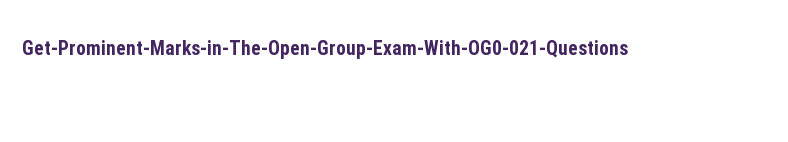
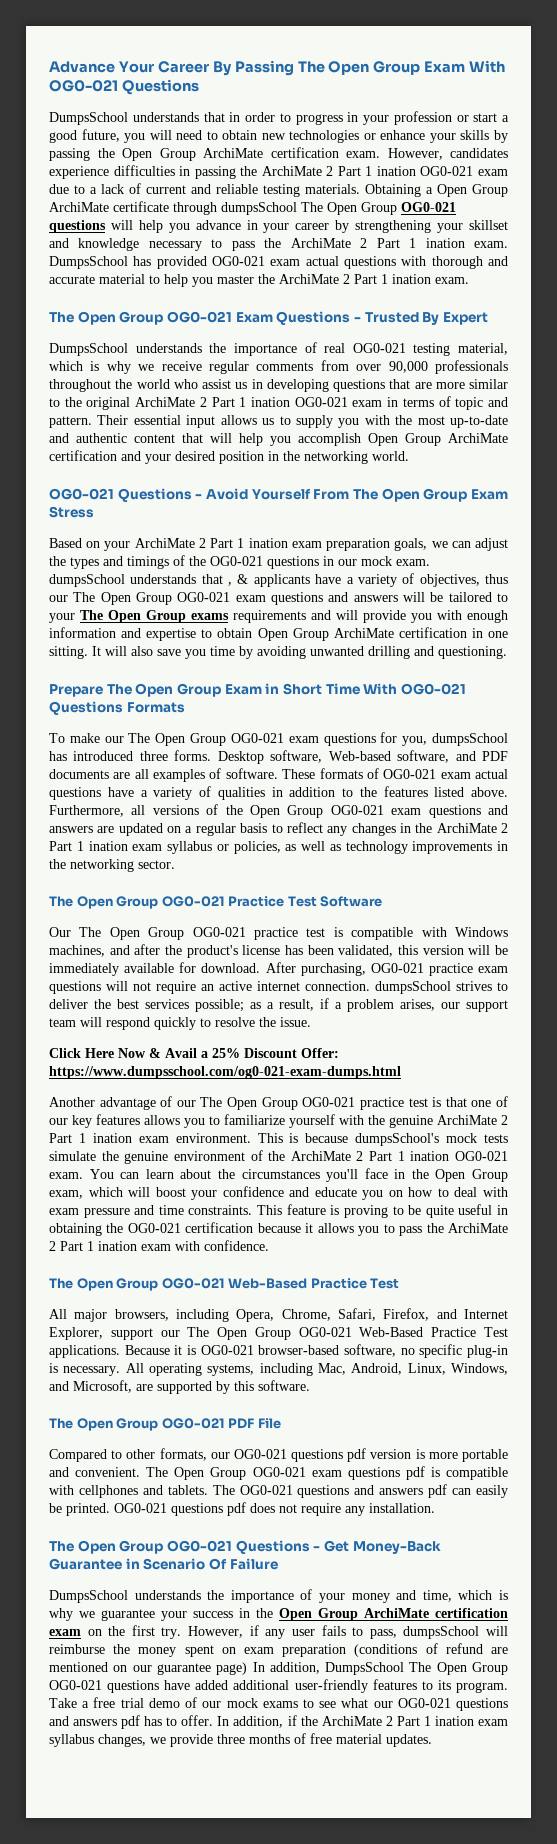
- Get-Prominent-Marks-in-The-Open-Group-Exam-With-OG0-021-Questions
+ Advance Your Career By Passing The Open Group Exam With OG0-021 Questions
+ DumpsSchool understands that in order to progress in your profession or start a good future, you will need to obtain new technologies or enhance your skills by passing the Open Group ArchiMate certification exam. However, candidates experience difficulties in passing the ArchiMate 2 Part 1 ination OG0-021 exam due to a lack of current and reliable testing materials. Obtaining a Open Group ArchiMate certificate through dumpsSchool The Open Group OG0-021 questions will help you advance in your career by strengthening your skillset and knowledge necessary to pass the ArchiMate 2 Part 1 ination exam. DumpsSchool has provided OG0-021 exam actual questions with thorough and accurate material to help you master the ArchiMate 2 Part 1 ination exam.
+ The Open Group OG0-021 Exam Questions - Trusted By Expert
+ DumpsSchool understands the importance of real OG0-021 testing material, which is why we receive regular comments from over 90,000 professionals throughout the world who assist us in developing questions that are more similar to the original ArchiMate 2 Part 1 ination OG0-021 exam in terms of topic and pattern. Their essential input allows us to supply you with the most up-to-date and authentic content that will help you accomplish Open Group ArchiMate certification and your desired position in the networking world.
+ OG0-021 Questions - Avoid Yourself From The Open Group Exam Stress
+ Based on your ArchiMate 2 Part 1 ination exam preparation goals, we can adjust the types and timings of the OG0-021 questions in our mock exam. dumpsSchool understands that , & applicants have a variety of objectives, thus our The Open Group OG0-021 exam questions and answers will be tailored to your The Open Group exams requirements and will provide you with enough information and expertise to obtain Open Group ArchiMate certification in one sitting. It will also save you time by avoiding unwanted drilling and questioning.
+ Prepare The Open Group Exam in Short Time With OG0-021 Questions Formats
+ To make our The Open Group OG0-021 exam questions for you, dumpsSchool has introduced three forms. Desktop software, Web-based software, and PDF documents are all examples of software. These formats of OG0-021 exam actual questions have a variety of qualities in addition to the features listed above. Furthermore, all versions of the Open Group OG0-021 exam questions and answers are updated on a regular basis to reflect any changes in the ArchiMate 2 Part 1 ination exam syllabus or policies, as well as technology improvements in the networking sector.
+ The Open Group OG0-021 Practice Test Software
+ Our The Open Group OG0-021 practice test is compatible with Windows machines, and after the product's license has been validated, this version will be immediately available for download. After purchasing, OG0-021 practice exam questions will not require an active internet connection. dumpsSchool strives to deliver the best services possible; as a result, if a problem arises, our support team will respond quickly to resolve the issue.
+ Click Here Now & Avail a 25% Discount Offer: https://www.dumpsschool.com/og0-021-exam-dumps.html
+ Another advantage of our The Open Group OG0-021 practice test is that one of our key features allows you to familiarize yourself with the genuine ArchiMate 2 Part 1 ination exam environment. This is because dumpsSchool's mock tests simulate the genuine environment of the ArchiMate 2 Part 1 ination OG0-021 exam. You can learn about the circumstances you'll face in the Open Group exam, which will boost your confidence and educate you on how to deal with exam pressure and time constraints. This feature is proving to be quite useful in obtaining the OG0-021 certification because it allows you to pass the ArchiMate 2 Part 1 ination exam with confidence.
+ The Open Group OG0-021 Web-Based Practice Test
+ All major browsers, including Opera, Chrome, Safari, Firefox, and Internet Explorer, support our The Open Group OG0-021 Web-Based Practice Test applications. Because it is OG0-021 browser-based software, no specific plug-in is necessary. All operating systems, including Mac, Android, Linux, Windows, and Microsoft, are supported by this software.
+ The Open Group OG0-021 PDF File
+ Compared to other formats, our OG0-021 questions pdf version is more portable and convenient. The Open Group OG0-021 exam questions pdf is compatible with cellphones and tablets. The OG0-021 questions and answers pdf can easily be printed. OG0-021 questions pdf does not require any installation.
+ The Open Group OG0-021 Questions - Get Money-Back Guarantee in Scenario Of Failure
+ DumpsSchool understands the importance of your money and time, which is why we guarantee your success in the Open Group ArchiMate certification exam on the first try. However, if any user fails to pass, dumpsSchool will reimburse the money spent on exam preparation (conditions of refund are mentioned on our guarantee page) In addition, DumpsSchool The Open Group OG0-021 questions have added additional user-friendly features to its program. Take a free trial demo of our mock exams to see what our OG0-021 questions and answers pdf has to offer. In addition, if the ArchiMate 2 Part 1 ination exam syllabus changes, we provide three months of free material updates.

